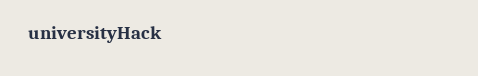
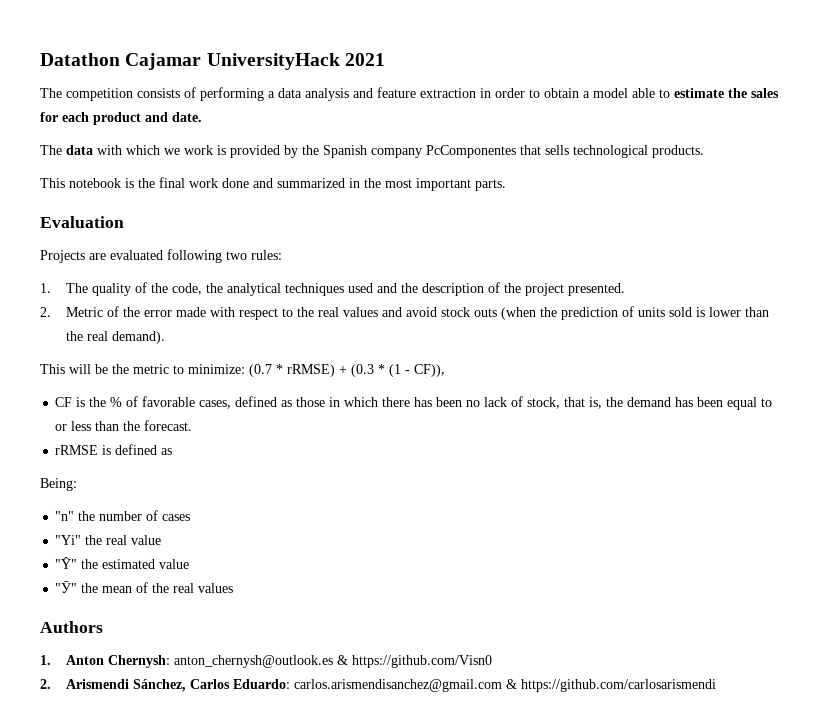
- universityHack
+ Datathon Cajamar UniversityHack 2021
+ The competition consists of performing a data analysis and feature extraction in order to obtain a model able to estimate the sales for each product and date.
+ The data with which we work is provided by the Spanish company PcComponentes that sells technological products.
+ This notebook is the final work done and summarized in the most important parts.
+ Evaluation
+ Projects are evaluated following two rules:
+ 1. The quality of the code, the analytical techniques used and the description of the project presented.
+ 2. Metric of the error made with respect to the real values and avoid stock outs (when the prediction of units sold is lower than the real demand).
+ This will be the metric to minimize: (0.7 * rRMSE) + (0.3 * (1 - CF)),
+ CF is the % of favorable cases, defined as those in which there has been no lack of stock, that is, the demand has been equal to or less than the forecast.
+ rRMSE is defined as
+ Being:
+ "n" the number of cases
+ "Yi" the real value
+ "Ŷ" the estimated value
+ "Ӯ" the mean of the real values
+ Authors
+ 1. Anton Chernysh: anton_chernysh@outlook.es & https://github.com/Visn0
+ 2. Arismendi Sánchez, Carlos Eduardo: carlos.arismendisanchez@gmail.com & https://github.com/carlosarismendi

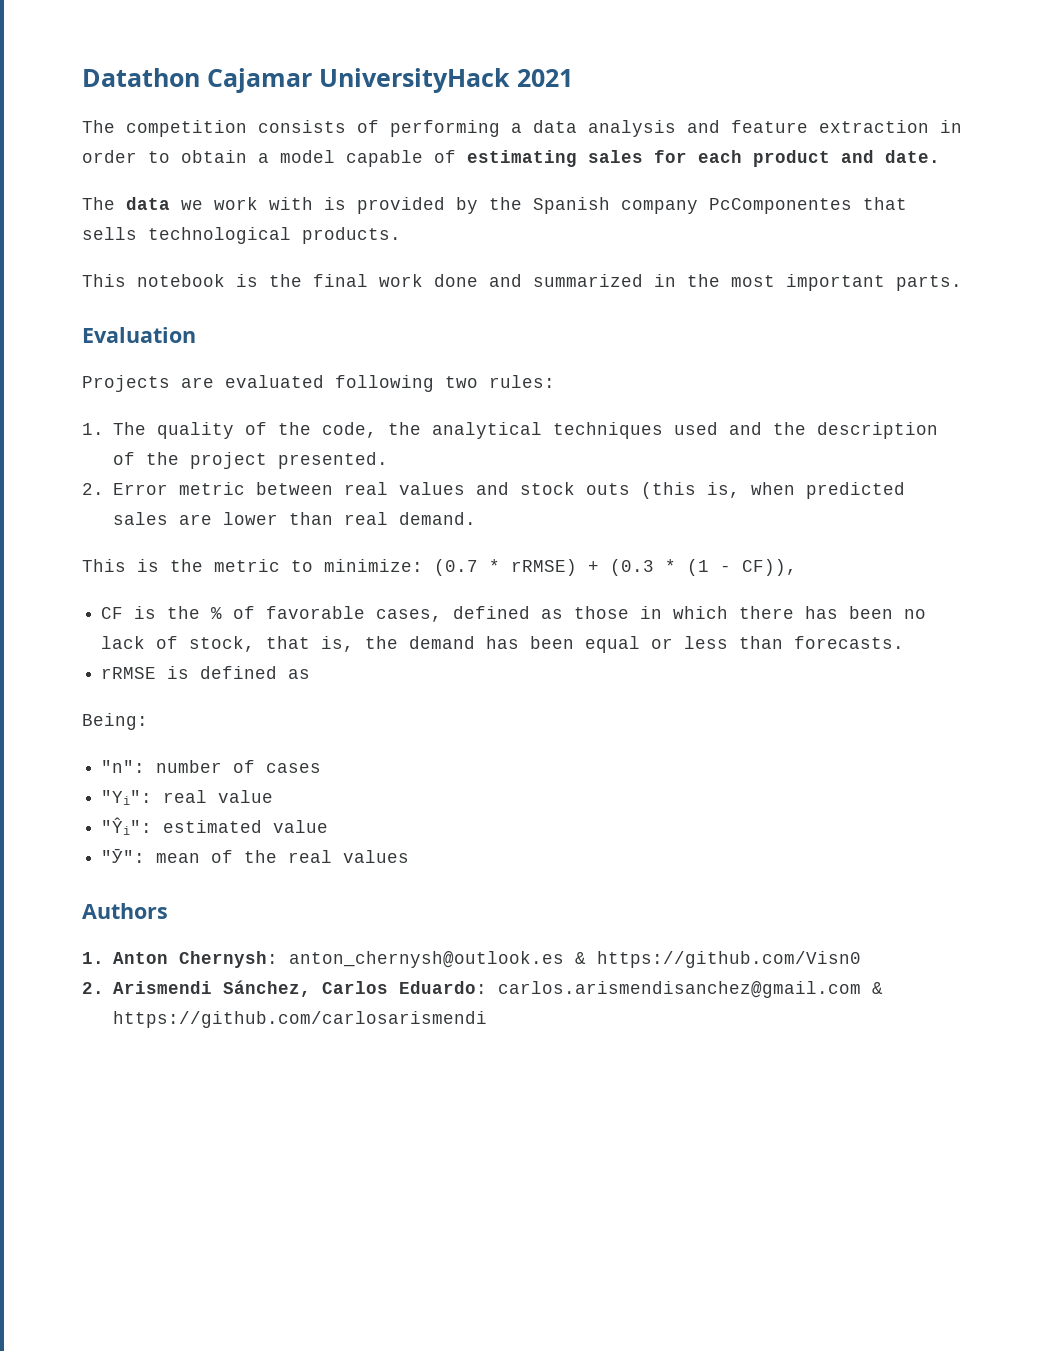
- The competition consists of performing a data analysis and feature extraction in order to obtain a model able to estimate the sales for each product and date.
+ The competition consists of performing a data analysis and feature extraction in order to obtain a model capable of estimating sales for each product and date.
- The data with which we work is provided by the Spanish company PcComponentes that sells technological products.
+ The data we work with is provided by the Spanish company PcComponentes that sells technological products.
- 2. Metric of the error made with respect to the real values and avoid stock outs (when the prediction of units sold is lower than the real demand).
- This will be the metric to minimize: (0.7 * rRMSE) + (0.3 * (1 - CF)),
+ 2. Error metric between real values and stock outs (this is, when predicted sales are lower than real demand.
+ This is the metric to minimize: (0.7 * rRMSE) + (0.3 * (1 - CF)),
- CF is the % of favorable cases, defined as those in which there has been no lack of stock, that is, the demand has been equal to or less than the forecast.
+ CF is the % of favorable cases, defined as those in which there has been no lack of stock, that is, the demand has been equal or less than forecasts.
- "n" the number of cases
+ "n": number of cases
- "Yi" the real value
+ "Yi": real value
- "Ŷ" the estimated value
+ "Ŷi": estimated value
- "Ӯ" the mean of the real values
+ "Ӯ": mean of the real values

